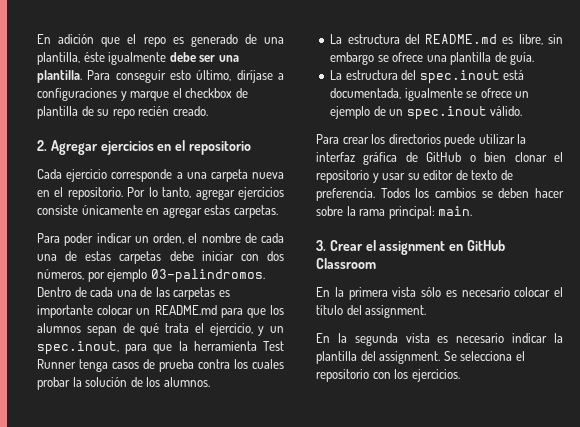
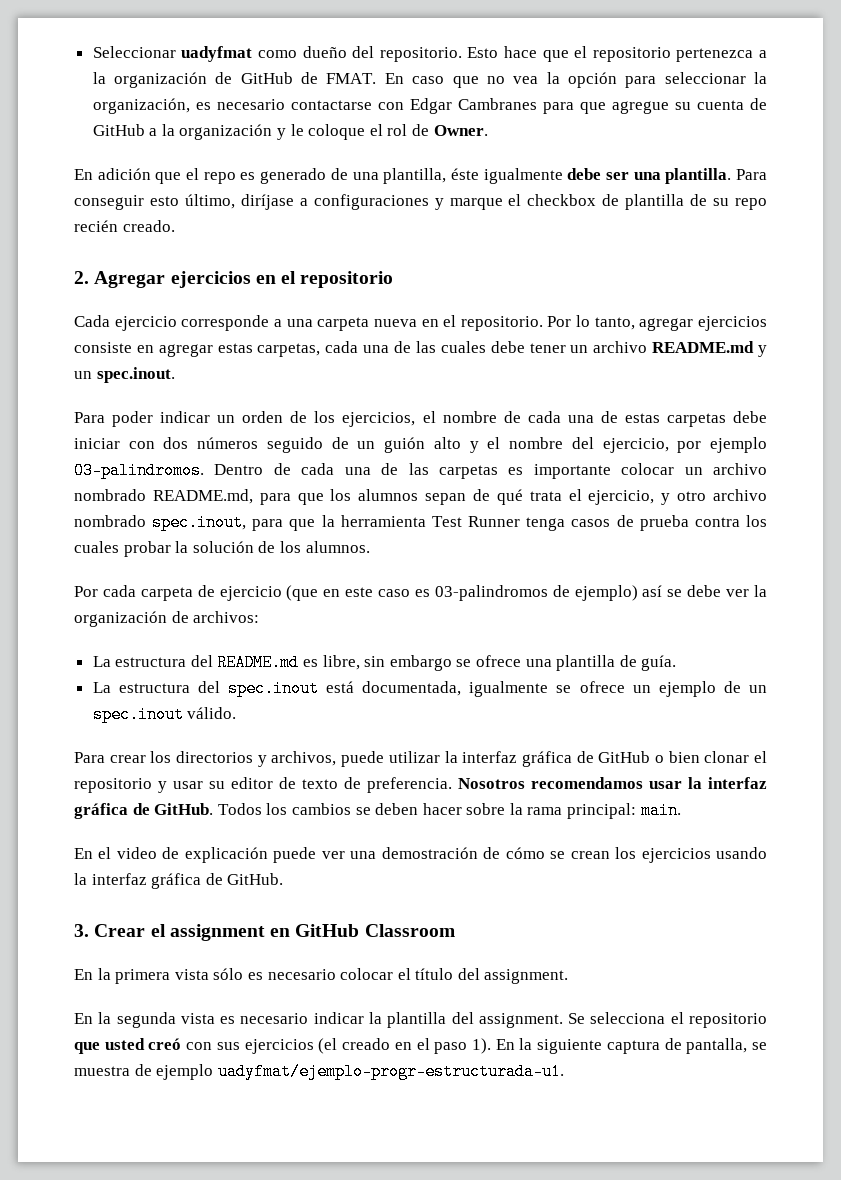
+ Seleccionar uadyfmat como dueño del repositorio. Esto hace que el repositorio pertenezca a la organización de GitHub de FMAT. En caso que no vea la opción para seleccionar la organización, es necesario contactarse con Edgar Cambranes para que agregue su cuenta de GitHub a la organización y le coloque el rol de Owner.
- Por lo tanto, agregar ejercicios consiste únicamente en agregar estas carpetas.
+ Por lo tanto, agregar ejercicios consiste en agregar estas carpetas, cada una de las cuales debe tener un archivo README.md y un spec.inout.
- Para poder indicar un orden, el nombre de cada una de estas carpetas debe iniciar con dos números, por ejemplo 03-palindromos.
+ Para poder indicar un orden de los ejercicios, el nombre de cada una de estas carpetas debe iniciar con dos números seguido de un guión alto y el nombre del ejercicio, por ejemplo 03-palindromos.
- Dentro de cada una de las carpetas es importante colocar un README.md para que los alumnos sepan de qué trata el ejercicio, y un spec.inout, para que la herramienta Test Runner tenga casos de prueba contra los cuales probar la solución de los alumnos.
+ Dentro de cada una de las carpetas es importante colocar un archivo nombrado README.md, para que los alumnos sepan de qué trata el ejercicio, y otro archivo nombrado spec.inout, para que la herramienta Test Runner tenga casos de prueba contra los cuales probar la solución de los alumnos.
+ Por cada carpeta de ejercicio (que en este caso es 03-palindromos de ejemplo) así se debe ver la organización de archivos:
- Para crear los directorios puede utilizar la interfaz gráfica de GitHub o bien clonar el repositorio y usar su editor de texto de preferencia.
+ Para crear los directorios y archivos, puede utilizar la interfaz gráfica de GitHub o bien clonar el repositorio y usar su editor de texto de preferencia.
+ Nosotros recomendamos usar la interfaz gráfica de GitHub.
+ En el video de explicación puede ver una demostración de cómo se crean los ejercicios usando la interfaz gráfica de GitHub.
- Se selecciona el repositorio con los ejercicios.
+ Se selecciona el repositorio que usted creó con sus ejercicios (el creado en el paso 1). En la siguiente captura de pantalla, se muestra de ejemplo uadyfmat/ejemplo-progr-estructurada-u1.

